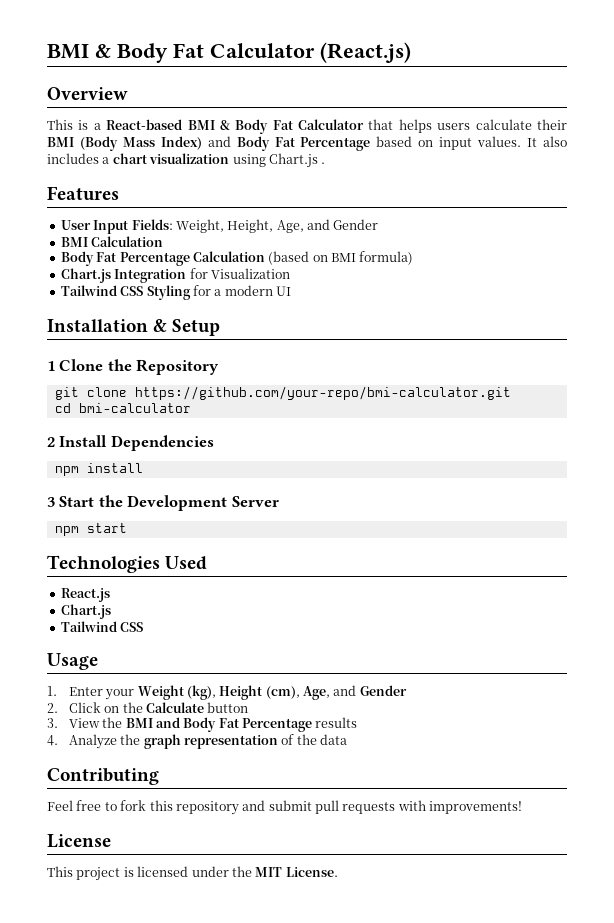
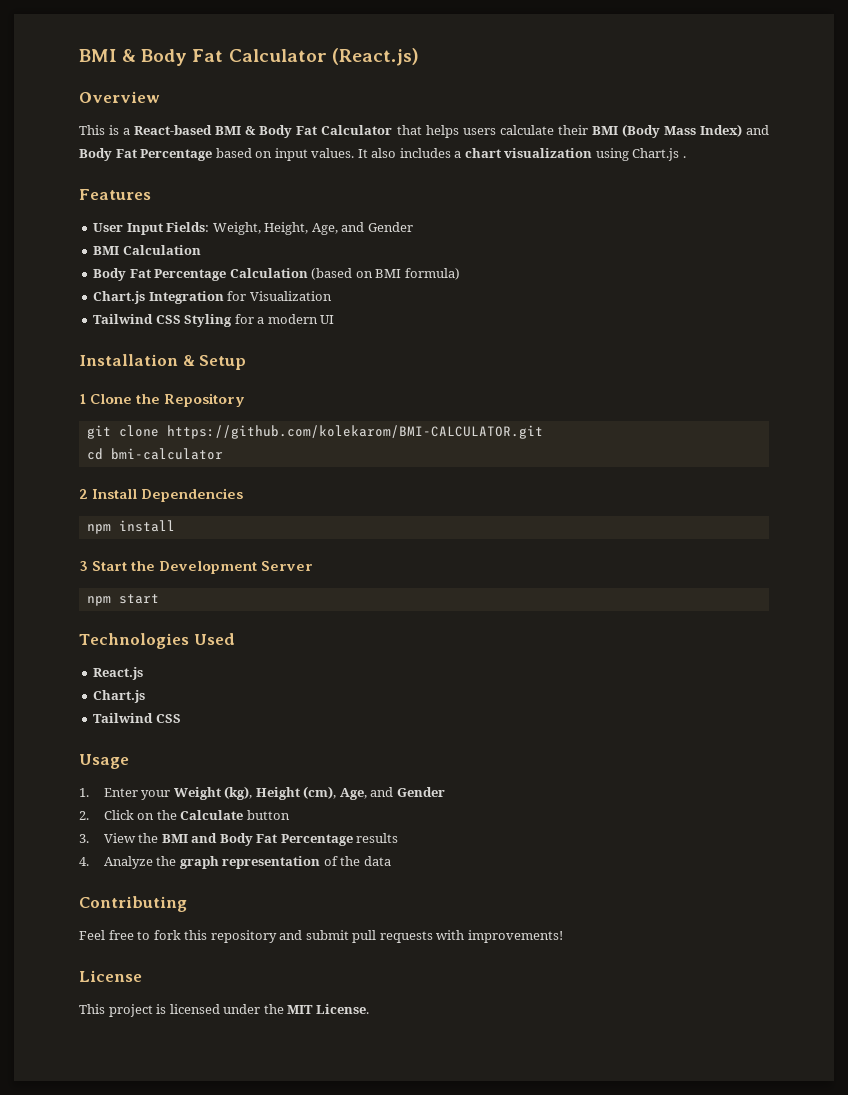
- git clone https://github.com/your-repo/bmi-calculator.git
+ git clone https://github.com/kolekarom/BMI-CALCULATOR.git

